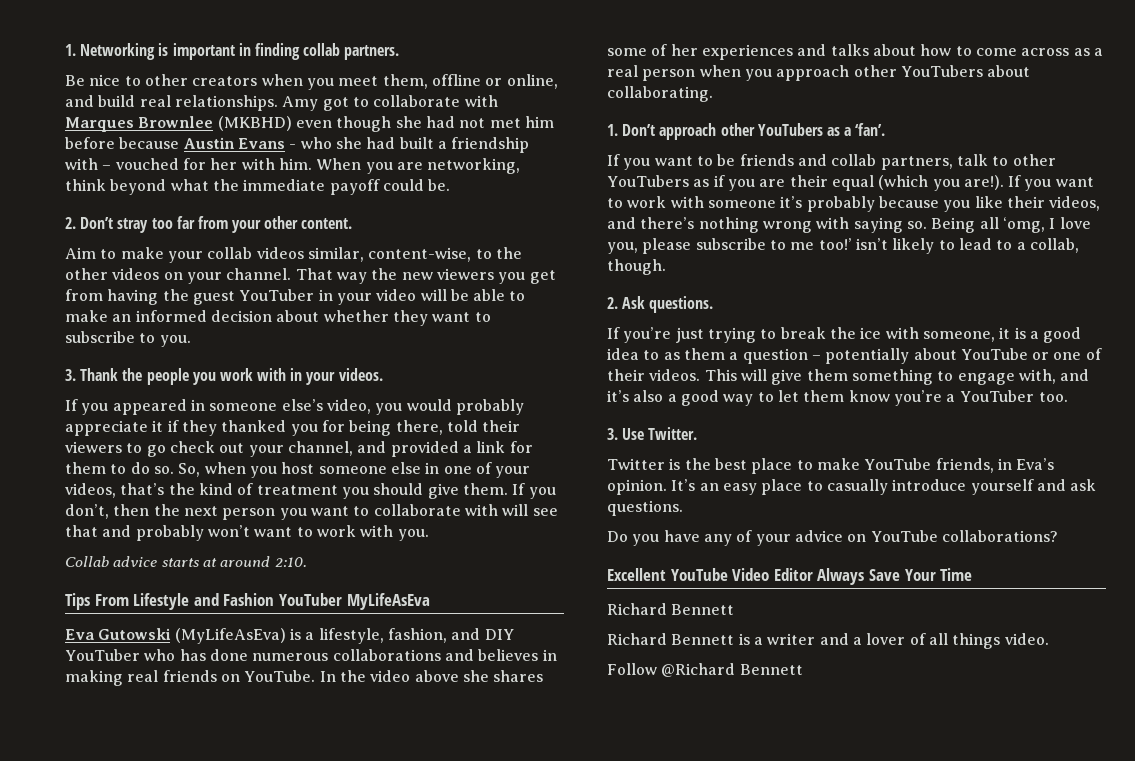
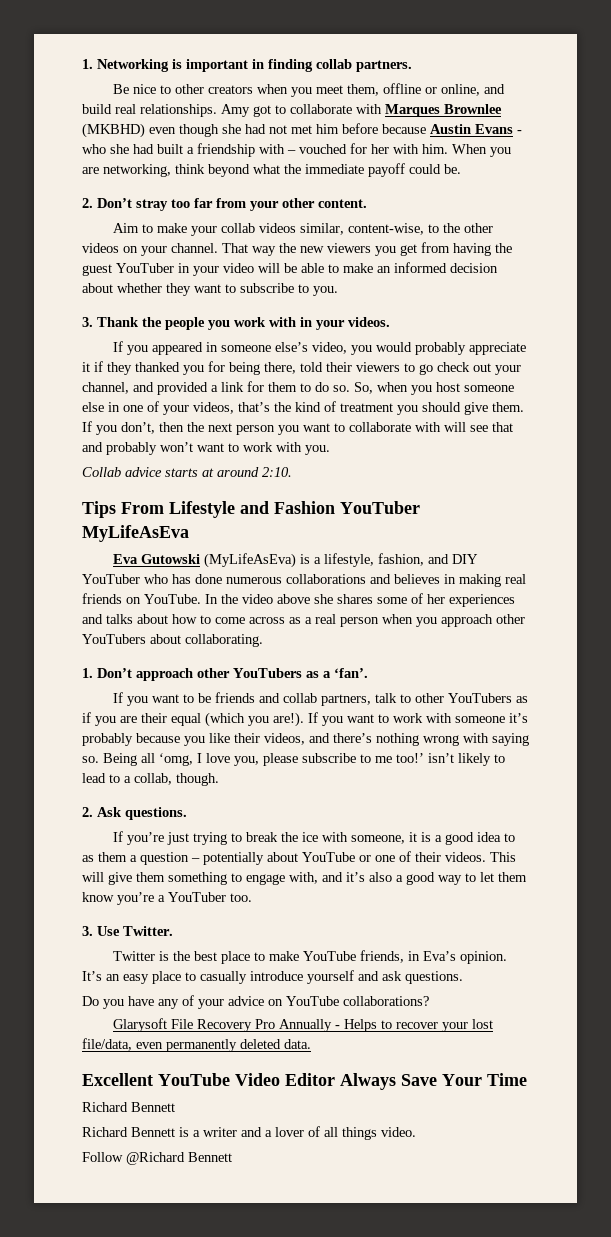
+ Glarysoft File Recovery Pro Annually - Helps to recover your lost file/data, even permanently deleted data.

